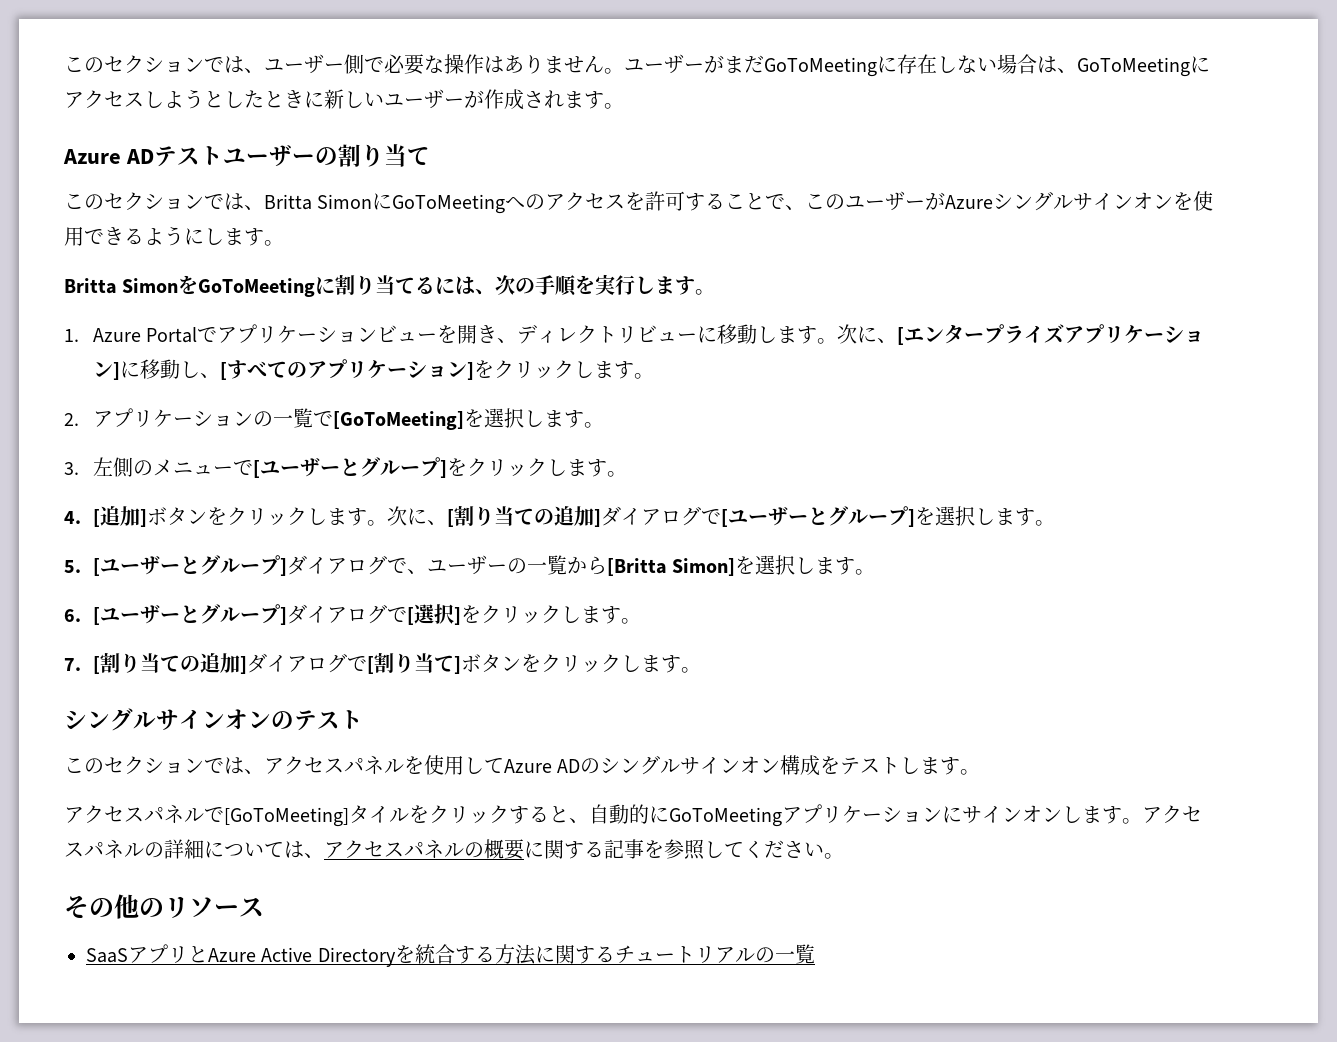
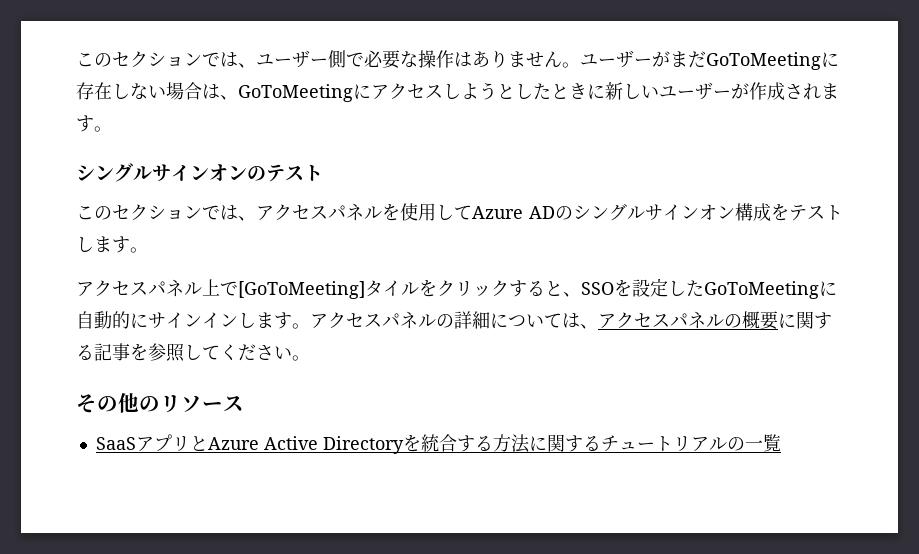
- Azure ADテストユーザーの割り当て
- このセクションでは、Britta SimonにGoToMeetingへのアクセスを許可することで、このユーザーがAzureシングルサインオンを使用できるようにします。
- Britta SimonをGoToMeetingに割り当てるには、次の手順を実行します。
- 1. Azure Portalでアプリケーションビューを開き、ディレクトリビューに移動します。次に、[エンタープライズアプリケーション]に移動し、[すべてのアプリケーション]をクリックします。
- 2.アプリケーションの一覧で[GoToMeeting]を選択します。
- 3.左側のメニューで[ユーザーとグループ]をクリックします。
- 4. [追加]ボタンをクリックします。次に、[割り当ての追加]ダイアログで[ユーザーとグループ]を選択します。
- 5. [ユーザーとグループ]ダイアログで、ユーザーの一覧から[Britta Simon]を選択します。
- 6. [ユーザーとグループ]ダイアログで[選択]をクリックします。
- 7. [割り当ての追加]ダイアログで[割り当て]ボタンをクリックします。
- アクセスパネルで[GoToMeeting]タイルをクリックすると、自動的にGoToMeetingアプリケーションにサインオンします。
+ アクセスパネル上で[GoToMeeting]タイルをクリックすると、SSOを設定したGoToMeetingに自動的にサインインします。

